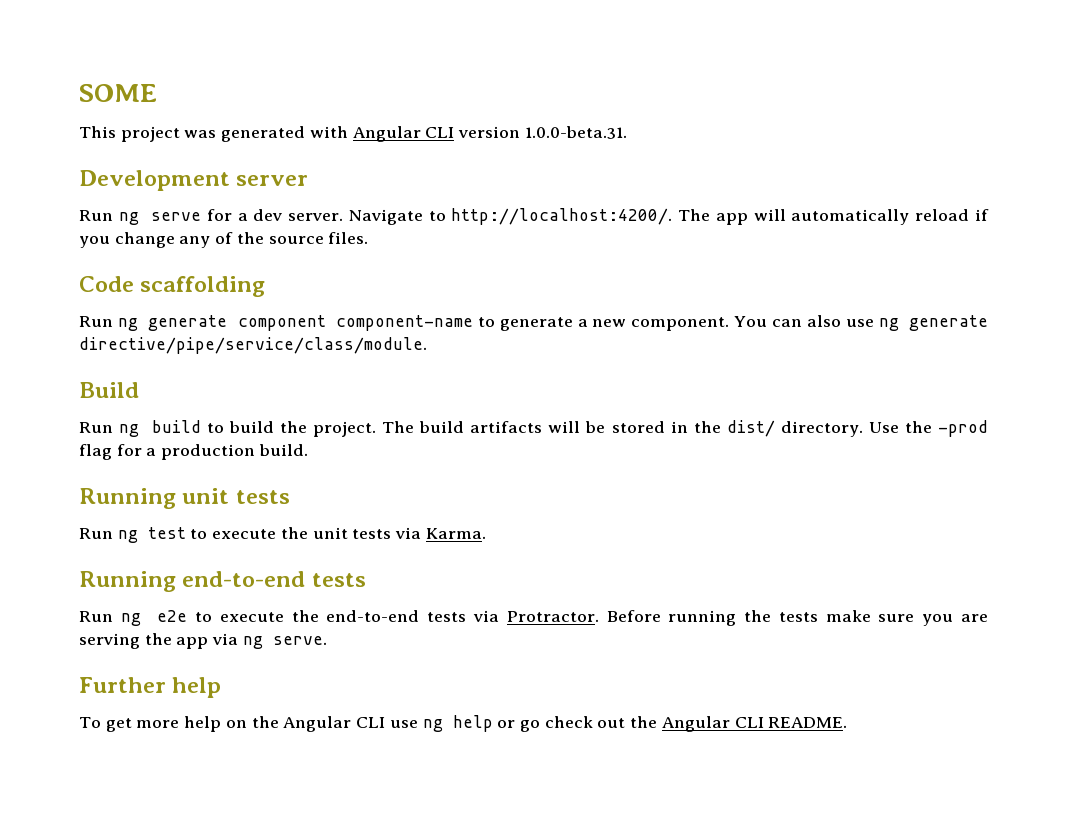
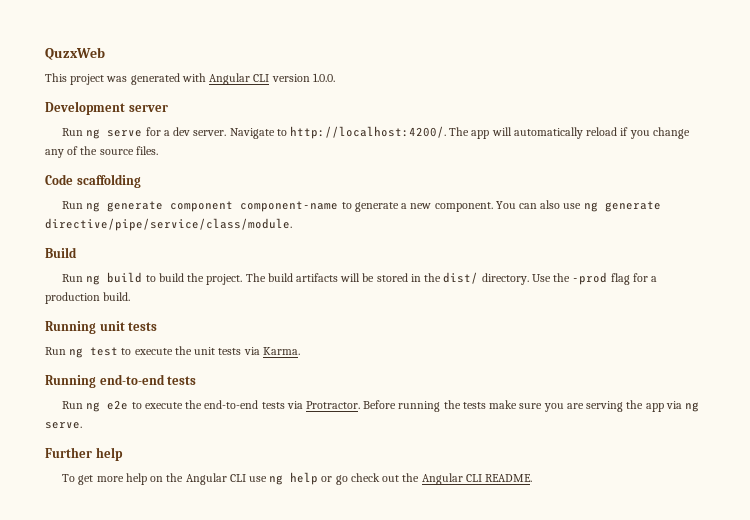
- SOME
+ QuzxWeb
- This project was generated with Angular CLI version 1.0.0-beta.31.
+ This project was generated with Angular CLI version 1.0.0.

